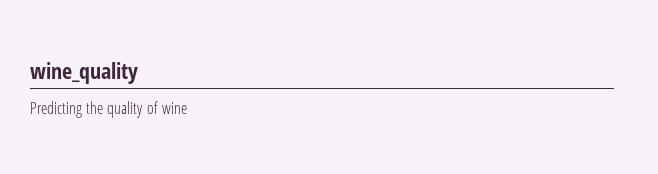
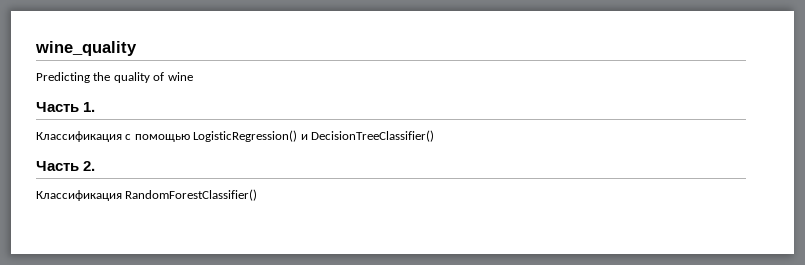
+ Часть 1.
+ Классификация с помощью LogisticRegression() и DecisionTreeClassifier()
+ Часть 2.
+ Классификация RandomForestClassifier()

